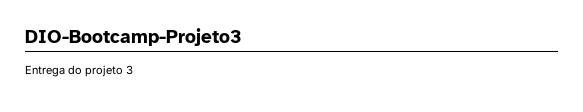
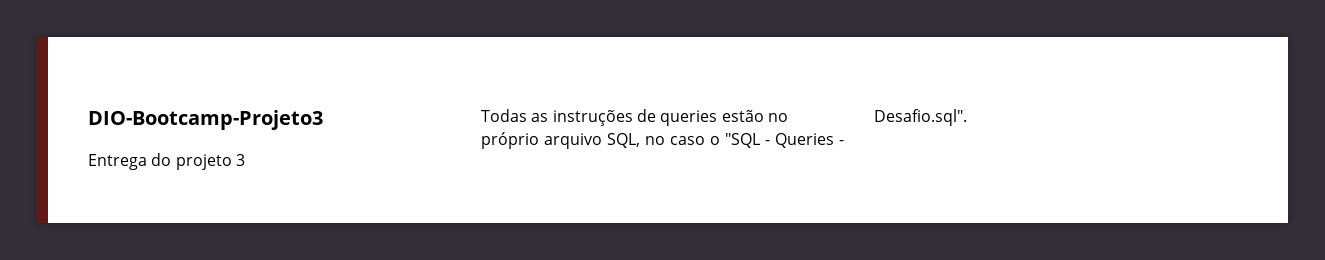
+ Todas as instruções de queries estão no próprio arquivo SQL, no caso o "SQL - Queries - Desafio.sql".

